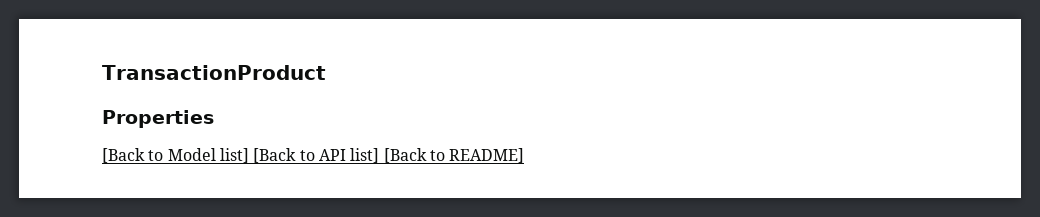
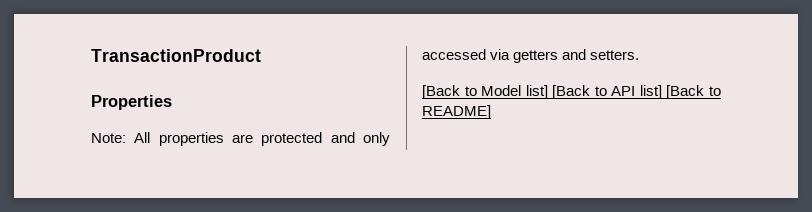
+ Note: All properties are protected and only accessed via getters and setters.

